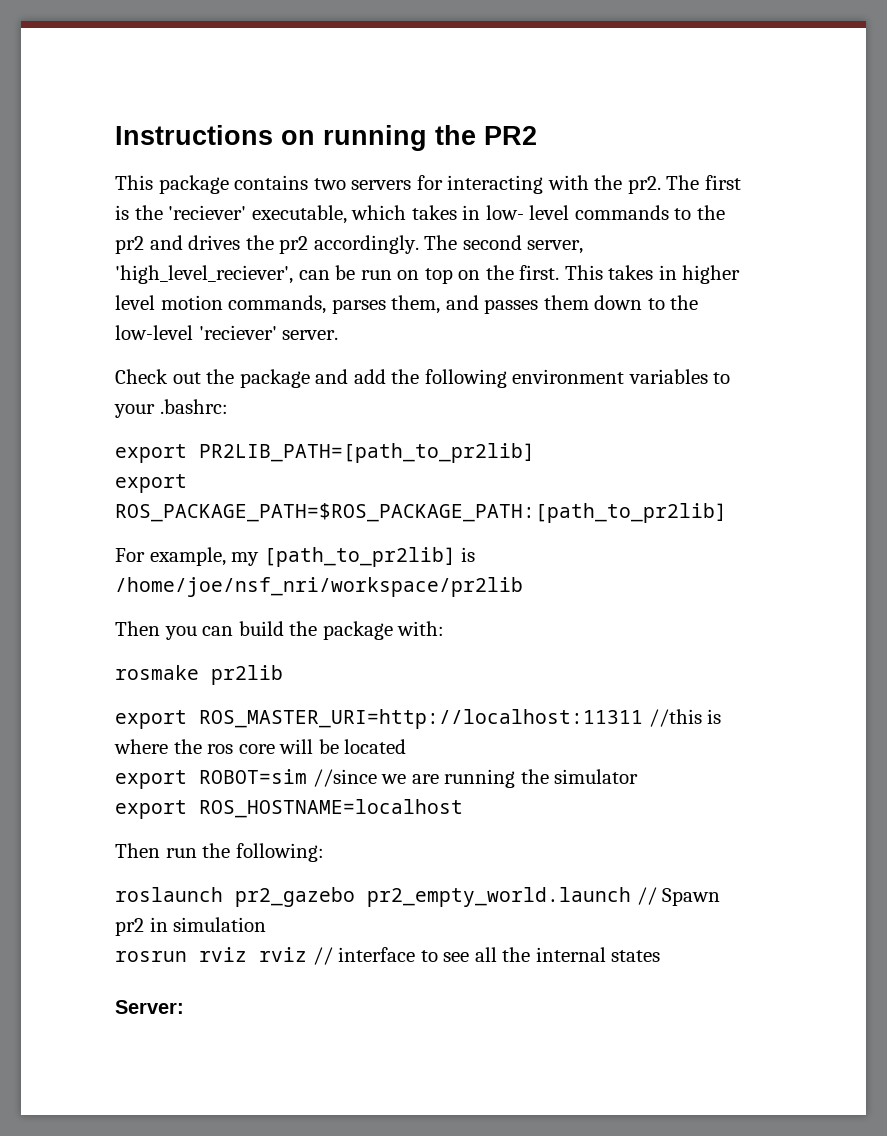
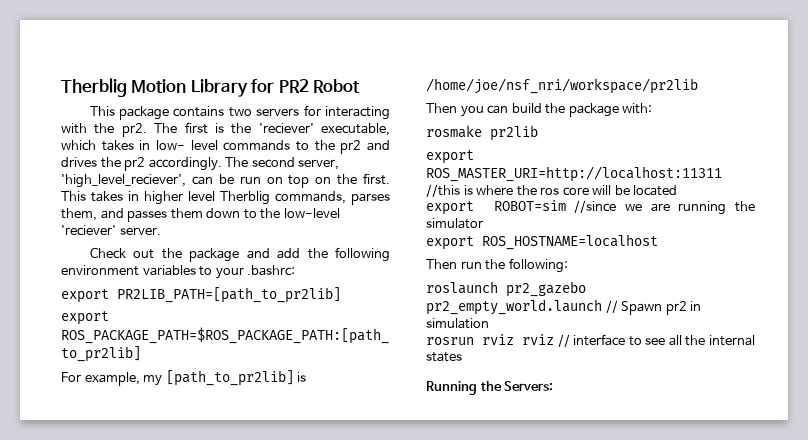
- Instructions on running the PR2
+ Therblig Motion Library for PR2 Robot
- This takes in higher level motion commands, parses them, and passes them down to the low-level 'reciever' server.
+ This takes in higher level Therblig commands, parses them, and passes them down to the low-level 'reciever' server.
- Server:
+ Running the Servers:

